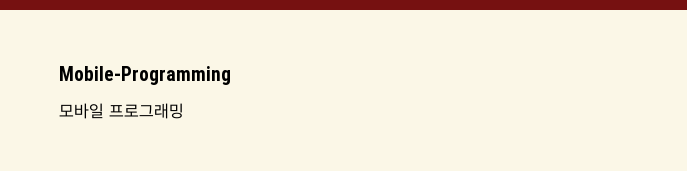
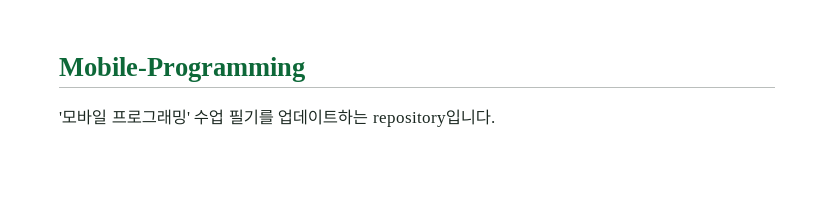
- 모바일 프로그래밍
+ '모바일 프로그래밍' 수업 필기를 업데이트하는 repository입니다.

